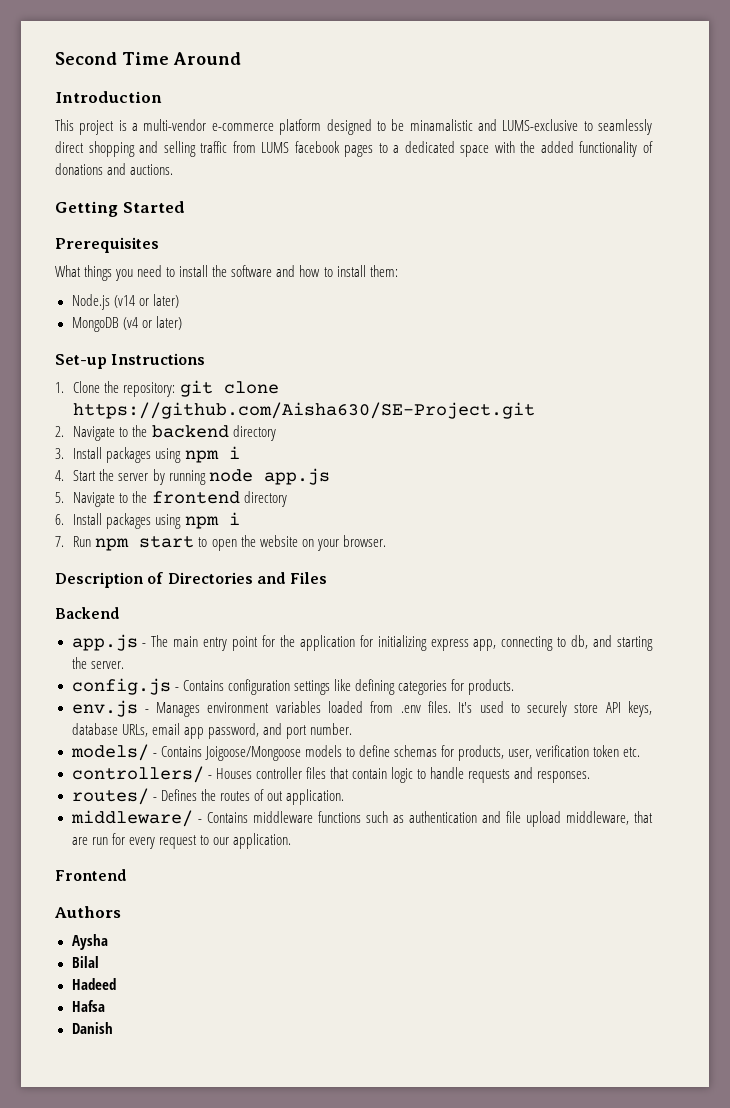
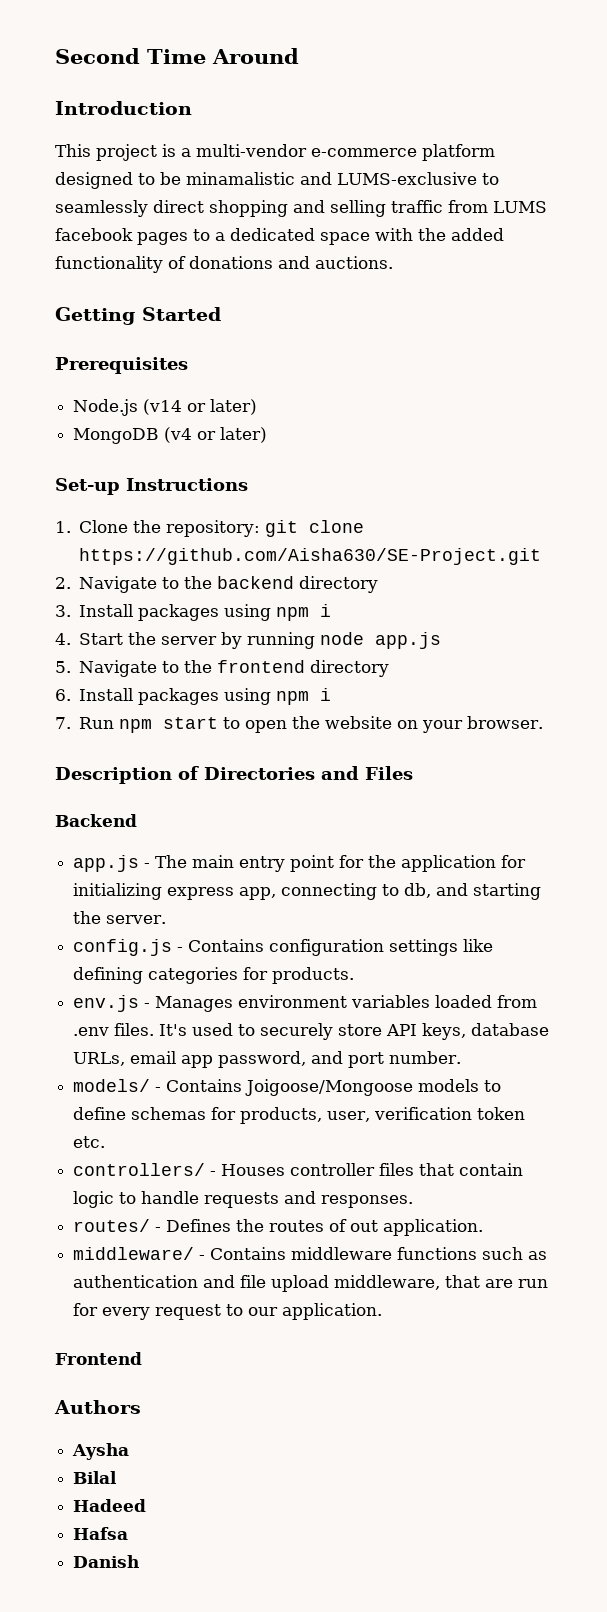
- What things you need to install the software and how to install them:

